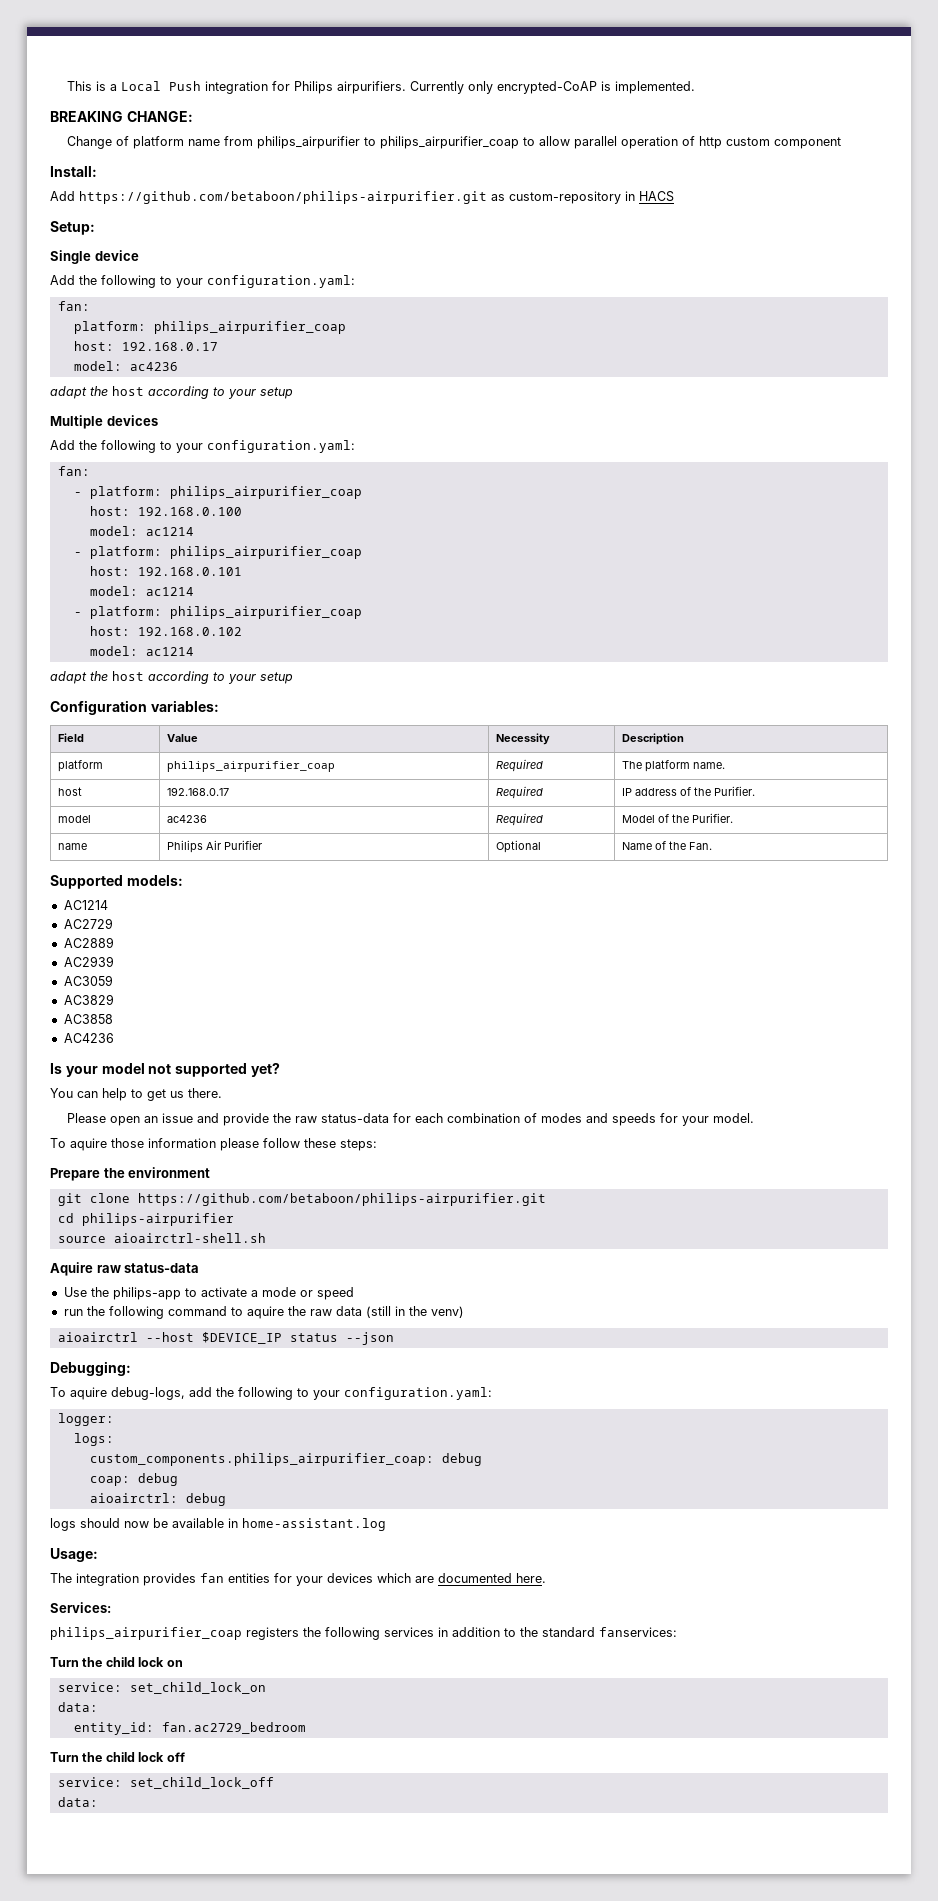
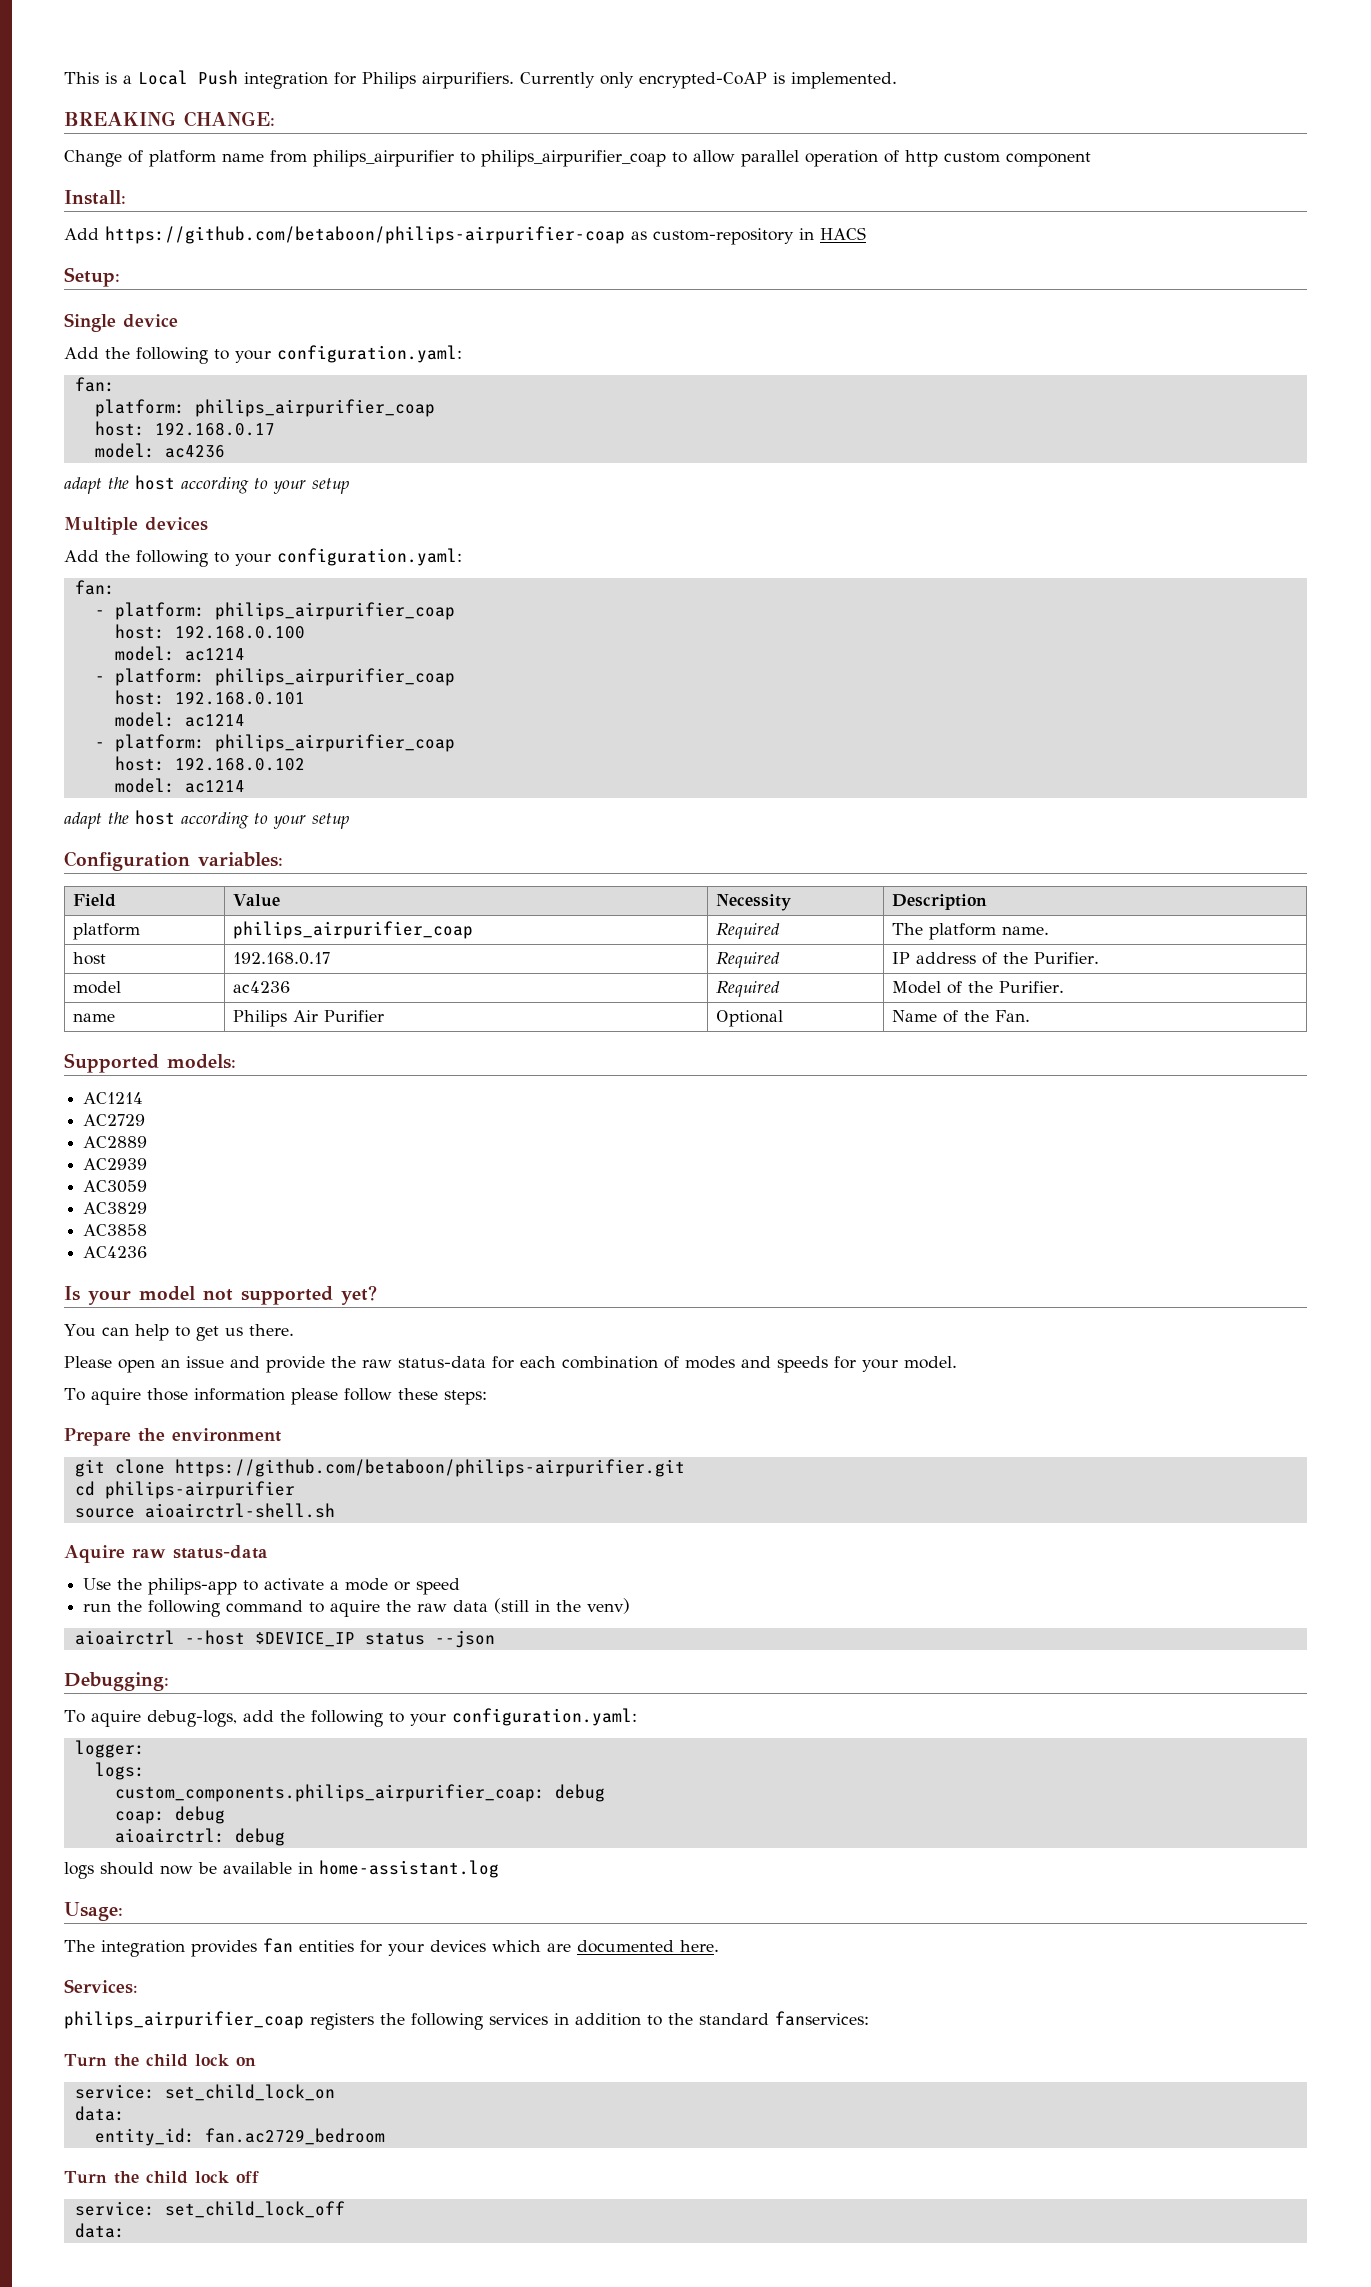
- Add https://github.com/betaboon/philips-airpurifier.git as custom-repository in HACS
+ Add https://github.com/betaboon/philips-airpurifier-coap as custom-repository in HACS

